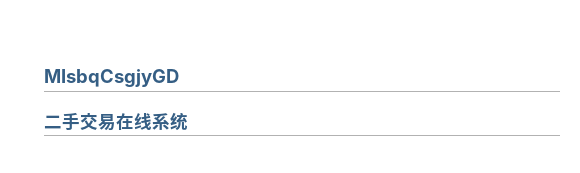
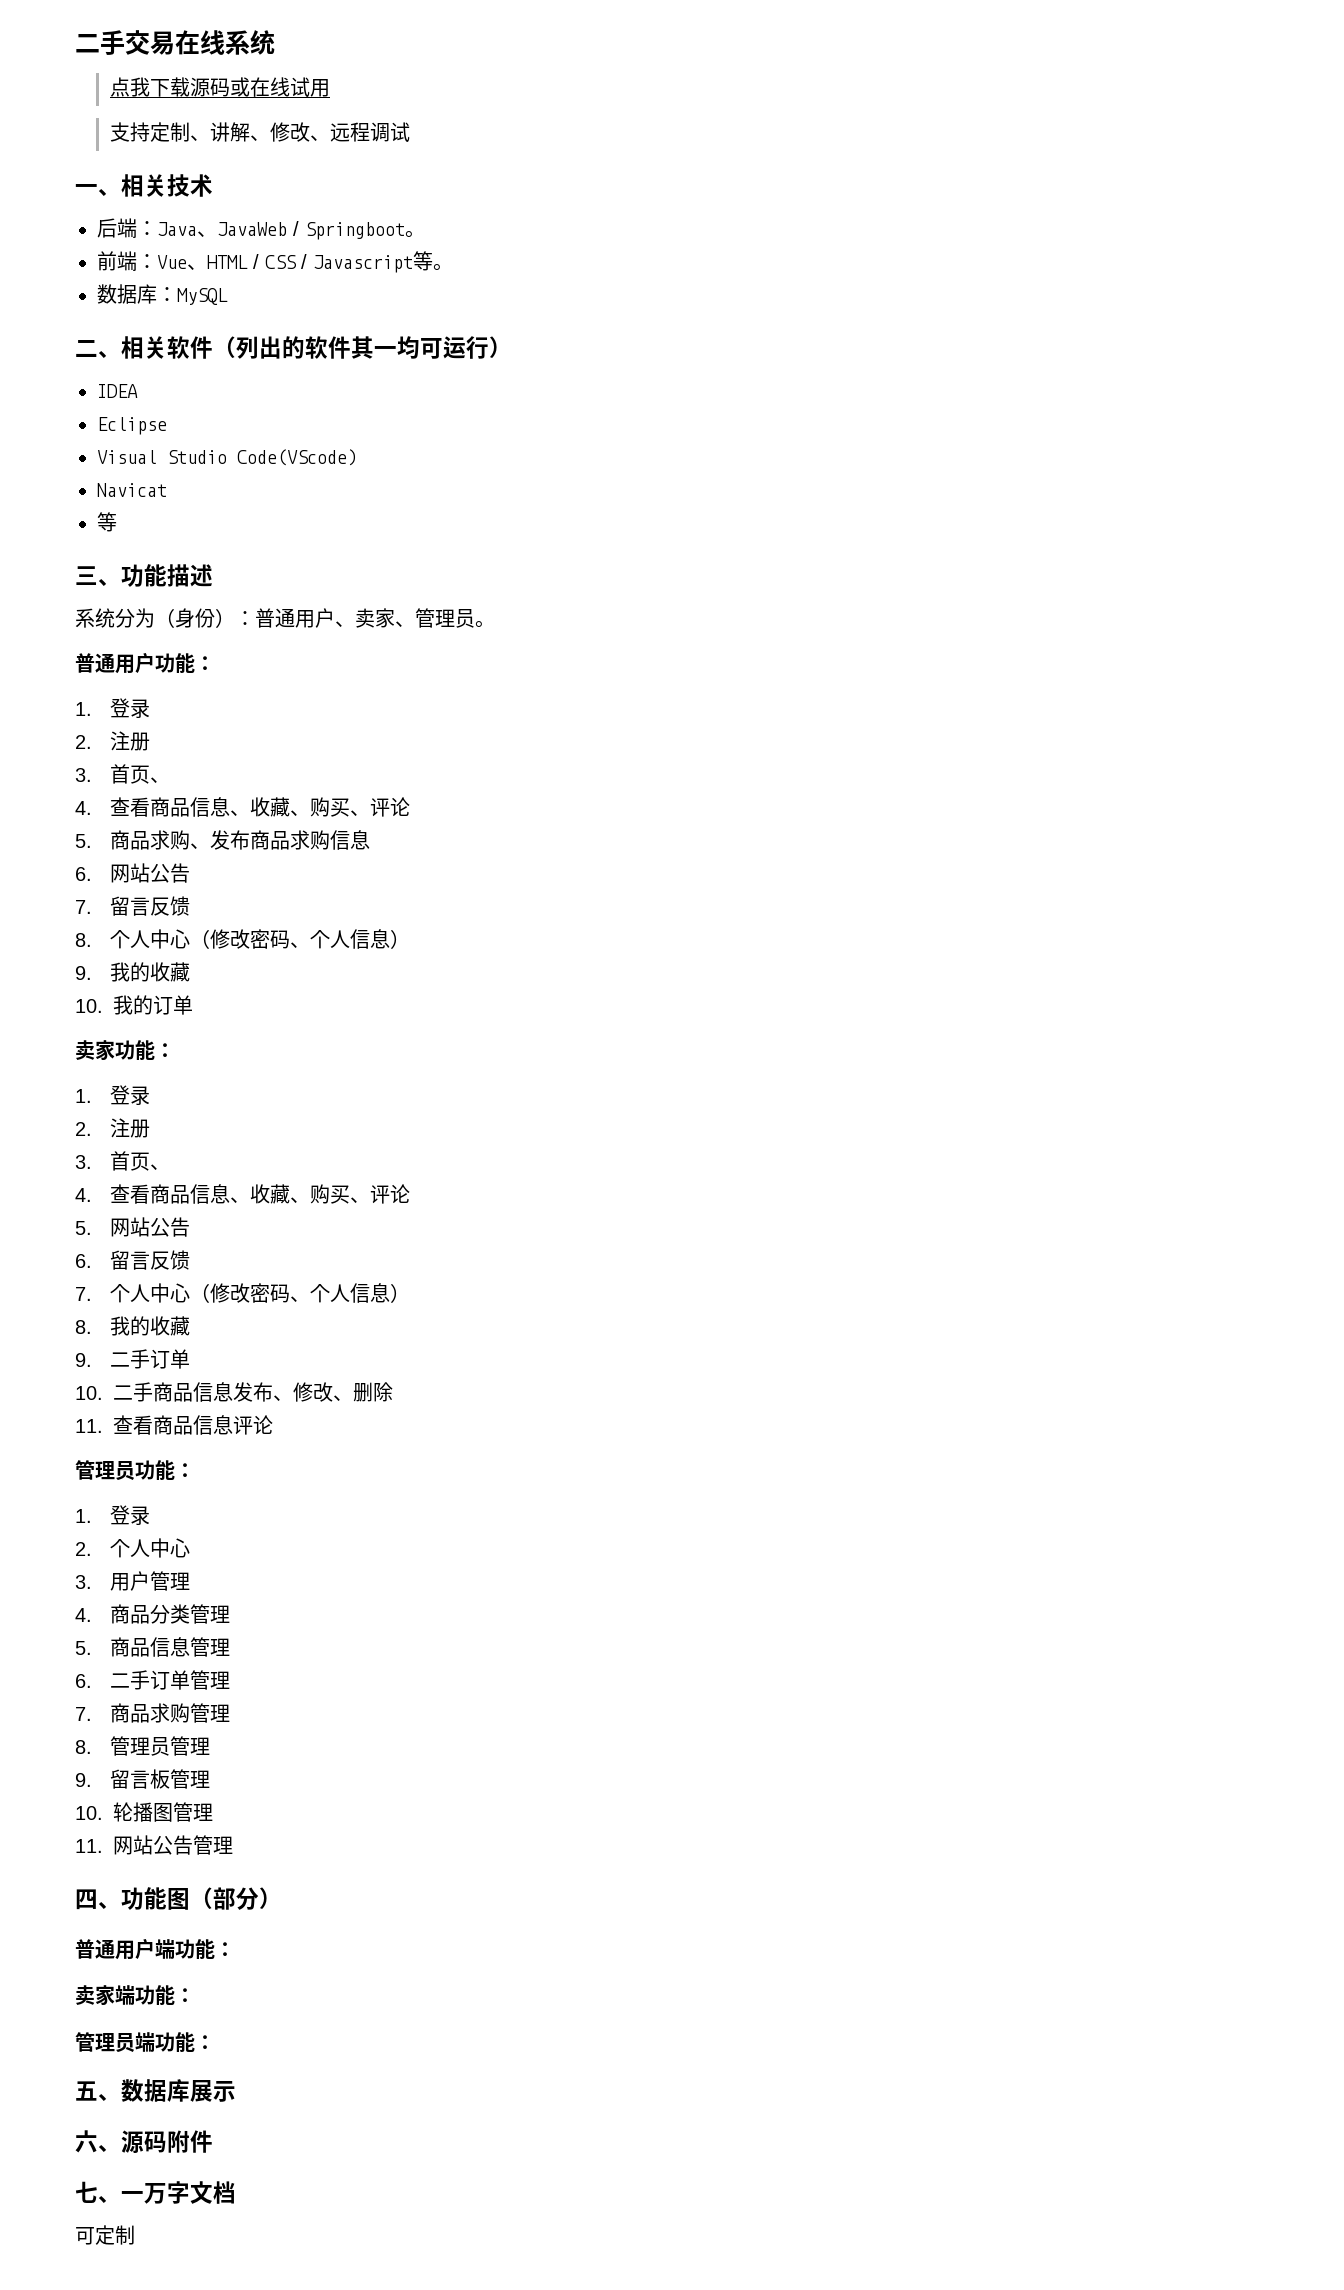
- MIsbqCsgjyGD
+ 点我下载源码或在线试用
+ 支持定制、讲解、修改、远程调试
+ 一、相关技术
+ 后端：Java、JavaWeb / Springboot。
+ 前端：Vue、HTML / CSS / Javascript等。
+ 数据库：MySQL
+ 二、相关软件（列出的软件其一均可运行）
+ IDEA
+ Eclipse
+ Visual Studio Code(VScode)
+ Navicat
+ 等
+ 三、功能描述
+ 系统分为（身份）：普通用户、卖家、管理员。
+ 普通用户功能：
+ 1.登录
+ 2.注册
+ 3.首页、
+ 4.查看商品信息、收藏、购买、评论
+ 5.商品求购、发布商品求购信息
+ 6.网站公告
+ 7.留言反馈
+ 8.个人中心（修改密码、个人信息）
+ 9.我的收藏
+ 10.我的订单
+ 卖家功能：
+ 1.登录
+ 2.注册
+ 3.首页、
+ 4.查看商品信息、收藏、购买、评论
+ 5.网站公告
+ 6.留言反馈
+ 7.个人中心（修改密码、个人信息）
+ 8.我的收藏
+ 9.二手订单
+ 10.二手商品信息发布、修改、删除
+ 11.查看商品信息评论
+ 管理员功能：
+ 1.登录
+ 2.个人中心
+ 3.用户管理
+ 4.商品分类管理
+ 5.商品信息管理
+ 6.二手订单管理
+ 7.商品求购管理
+ 8.管理员管理
+ 9.留言板管理
+ 10.轮播图管理
+ 11.网站公告管理
+ 四、功能图（部分）
+ 普通用户端功能：
+ 卖家端功能：
+ 管理员端功能：
+ 五、数据库展示
+ 六、源码附件
+ 七、一万字文档
+ 可定制

